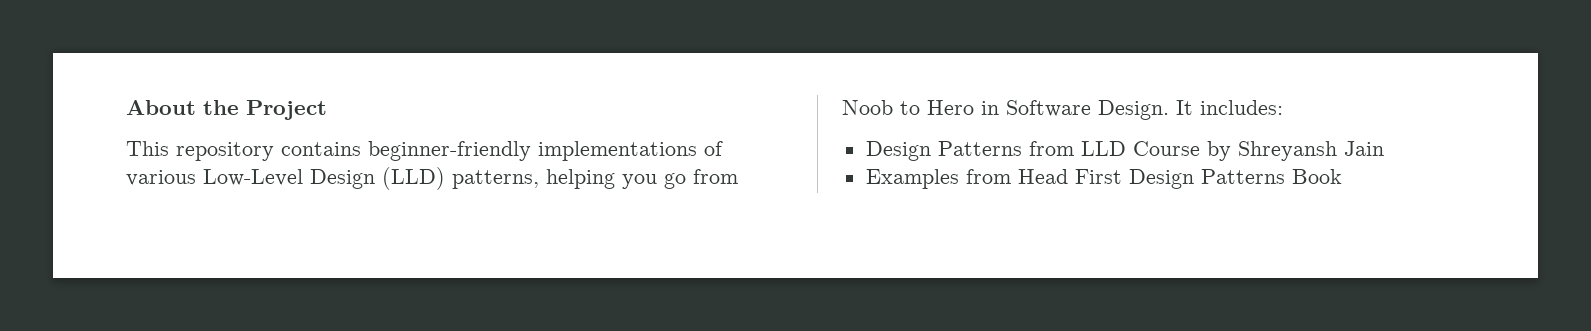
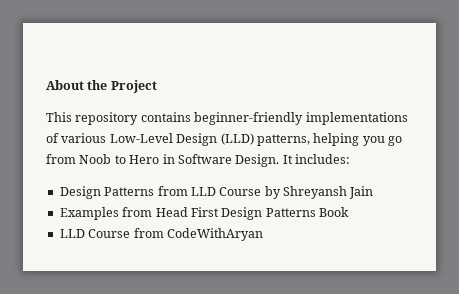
+ LLD Course from CodeWithAryan

